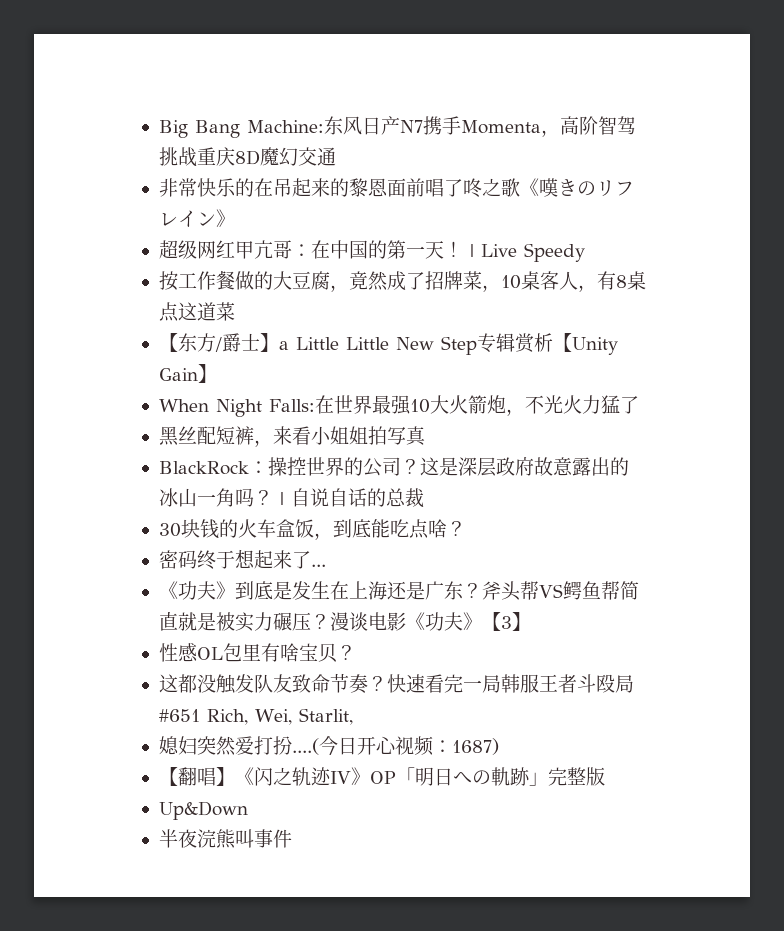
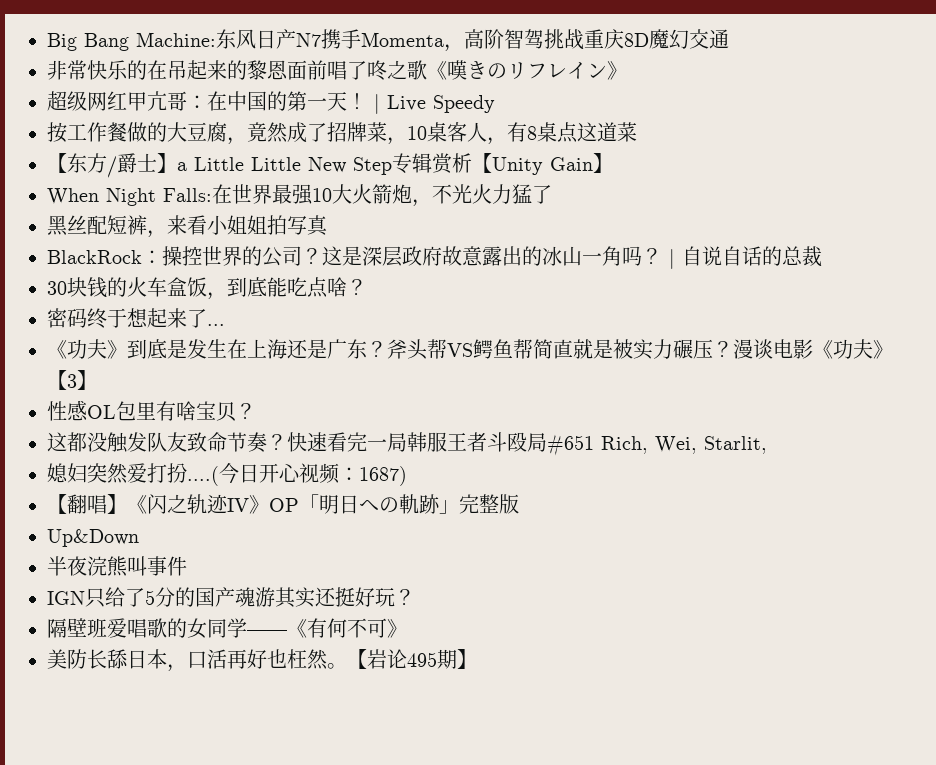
+ IGN只给了5分的国产魂游其实还挺好玩？
+ 隔壁班爱唱歌的女同学——《有何不可》
+ 美防长舔日本，口活再好也枉然。【岩论495期】

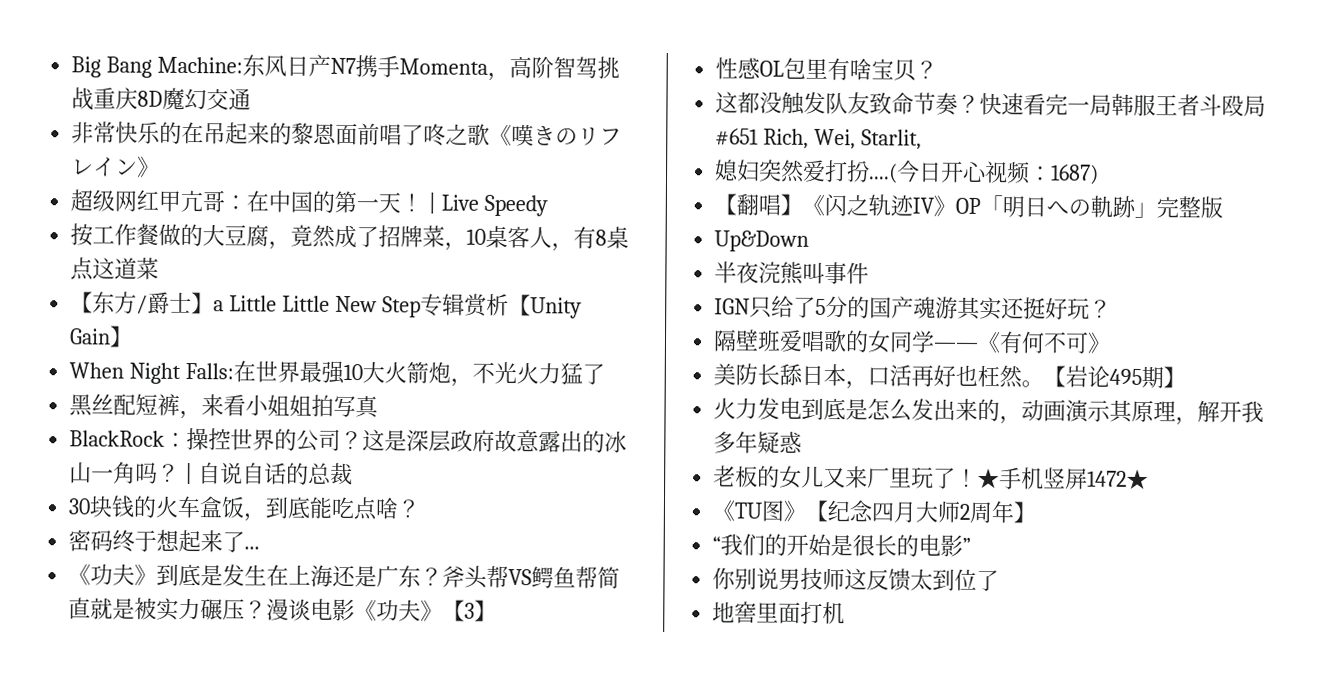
+ 火力发电到底是怎么发出来的，动画演示其原理，解开我多年疑惑
+ 老板的女儿又来厂里玩了！★手机竖屏1472★
+ 《TU图》【纪念四月大师2周年】
+ “我们的开始是很长的电影”
+ 你别说男技师这反馈太到位了
+ 地窖里面打机

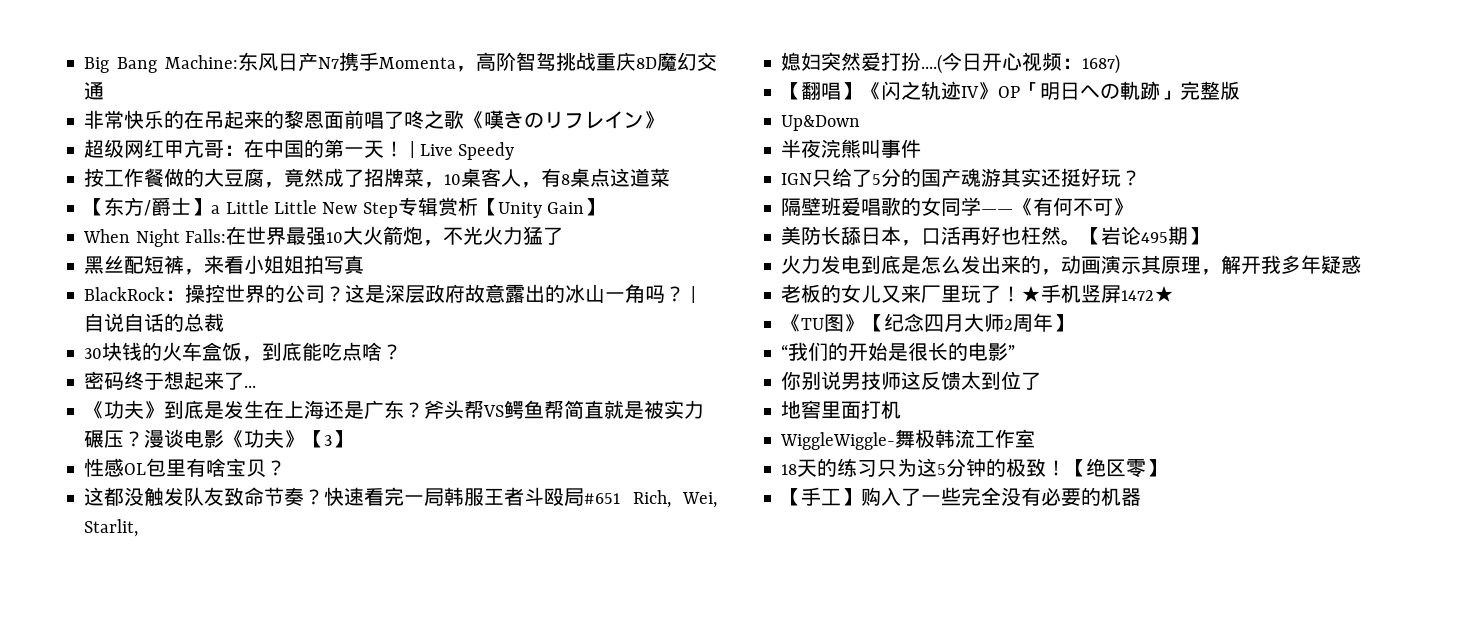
+ WiggleWiggle-舞极韩流工作室
+ 18天的练习只为这5分钟的极致！【绝区零】
+ 【手工】购入了一些完全没有必要的机器

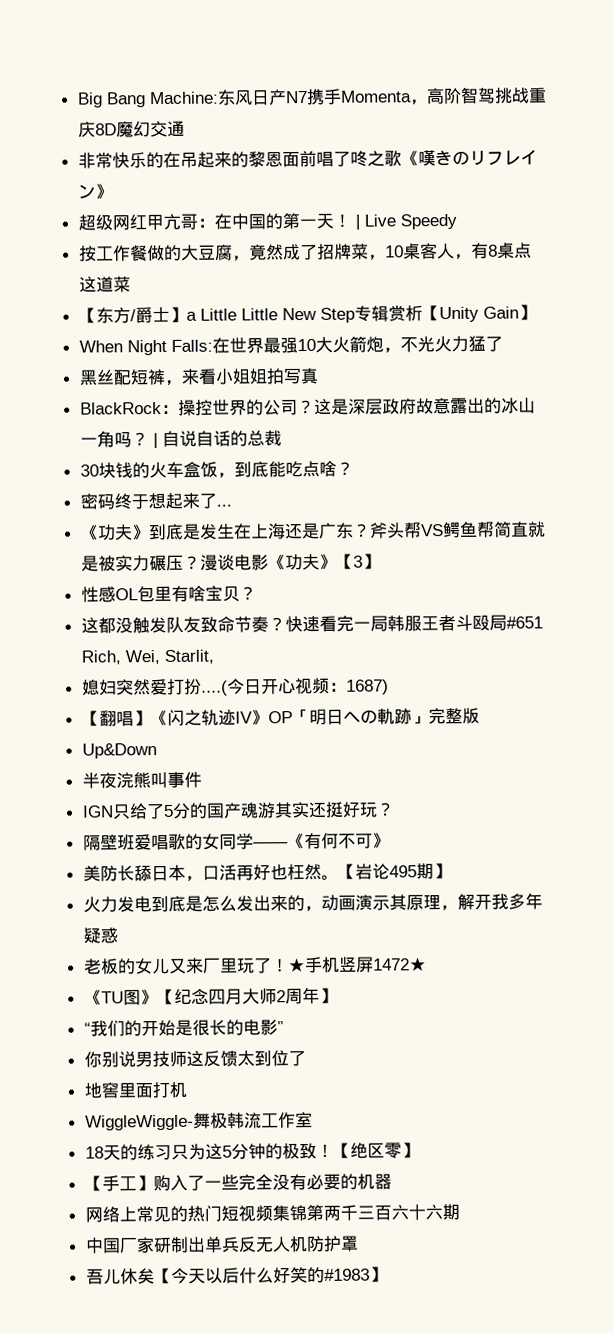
+ 网络上常见的热门短视频集锦第两千三百六十六期
+ 中国厂家研制出单兵反无人机防护罩
+ 吾儿休矣【今天以后什么好笑的#1983】

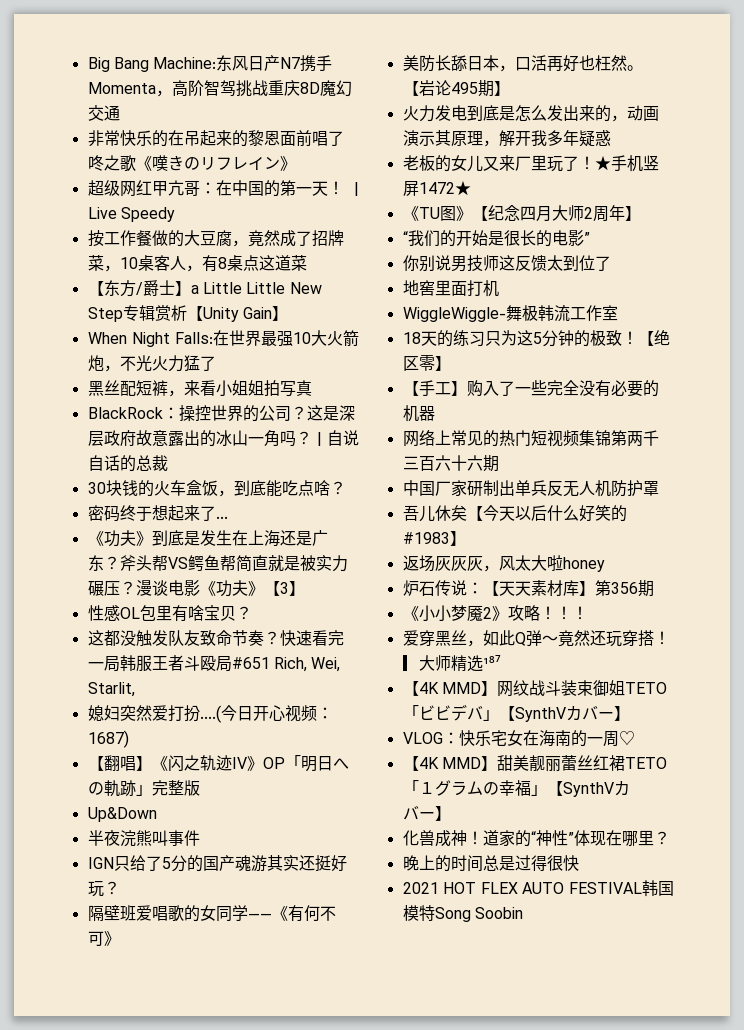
+ 返场灰灰灰，风太大啦honey
+ 炉石传说：【天天素材库】第356期
+ 《小小梦魇2》攻略！！！
+ 爱穿黑丝，如此Q弹～竟然还玩穿搭！▎大师精选¹⁸⁷
+ 【4K MMD】网纹战斗装束御姐TETO「ビビデバ」【SynthVカバー】
+ VLOG：快乐宅女在海南的一周♡
+ 【4K MMD】甜美靓丽蕾丝红裙TETO「１グラムの幸福」【SynthVカバー】
+ 化兽成神！道家的“神性”体现在哪里？
+ 晚上的时间总是过得很快
+ 2021 HOT FLEX AUTO FESTIVAL韩国模特Song Soobin

